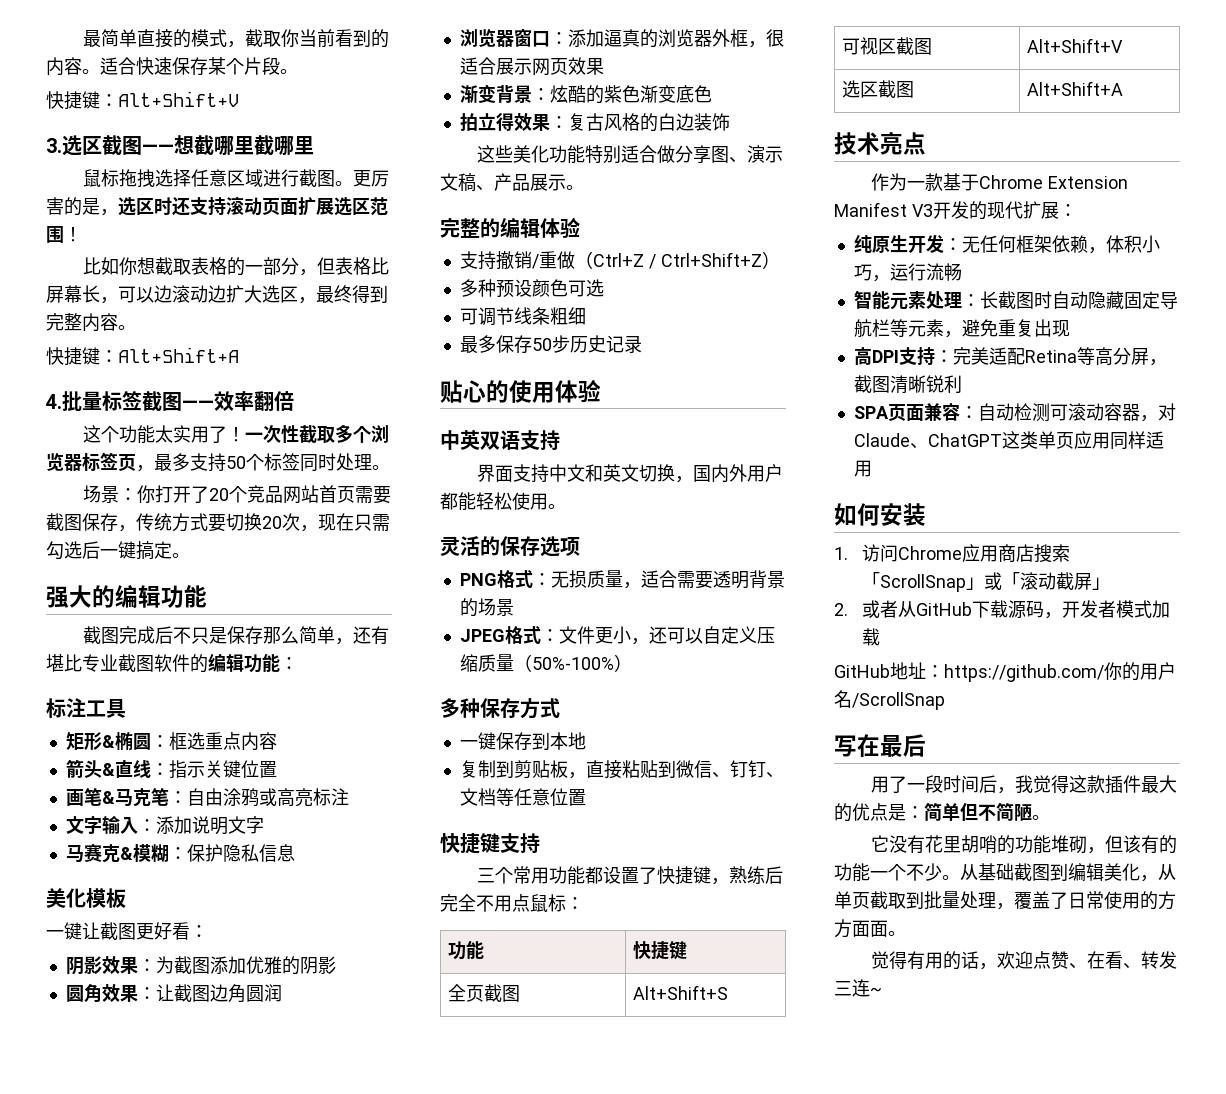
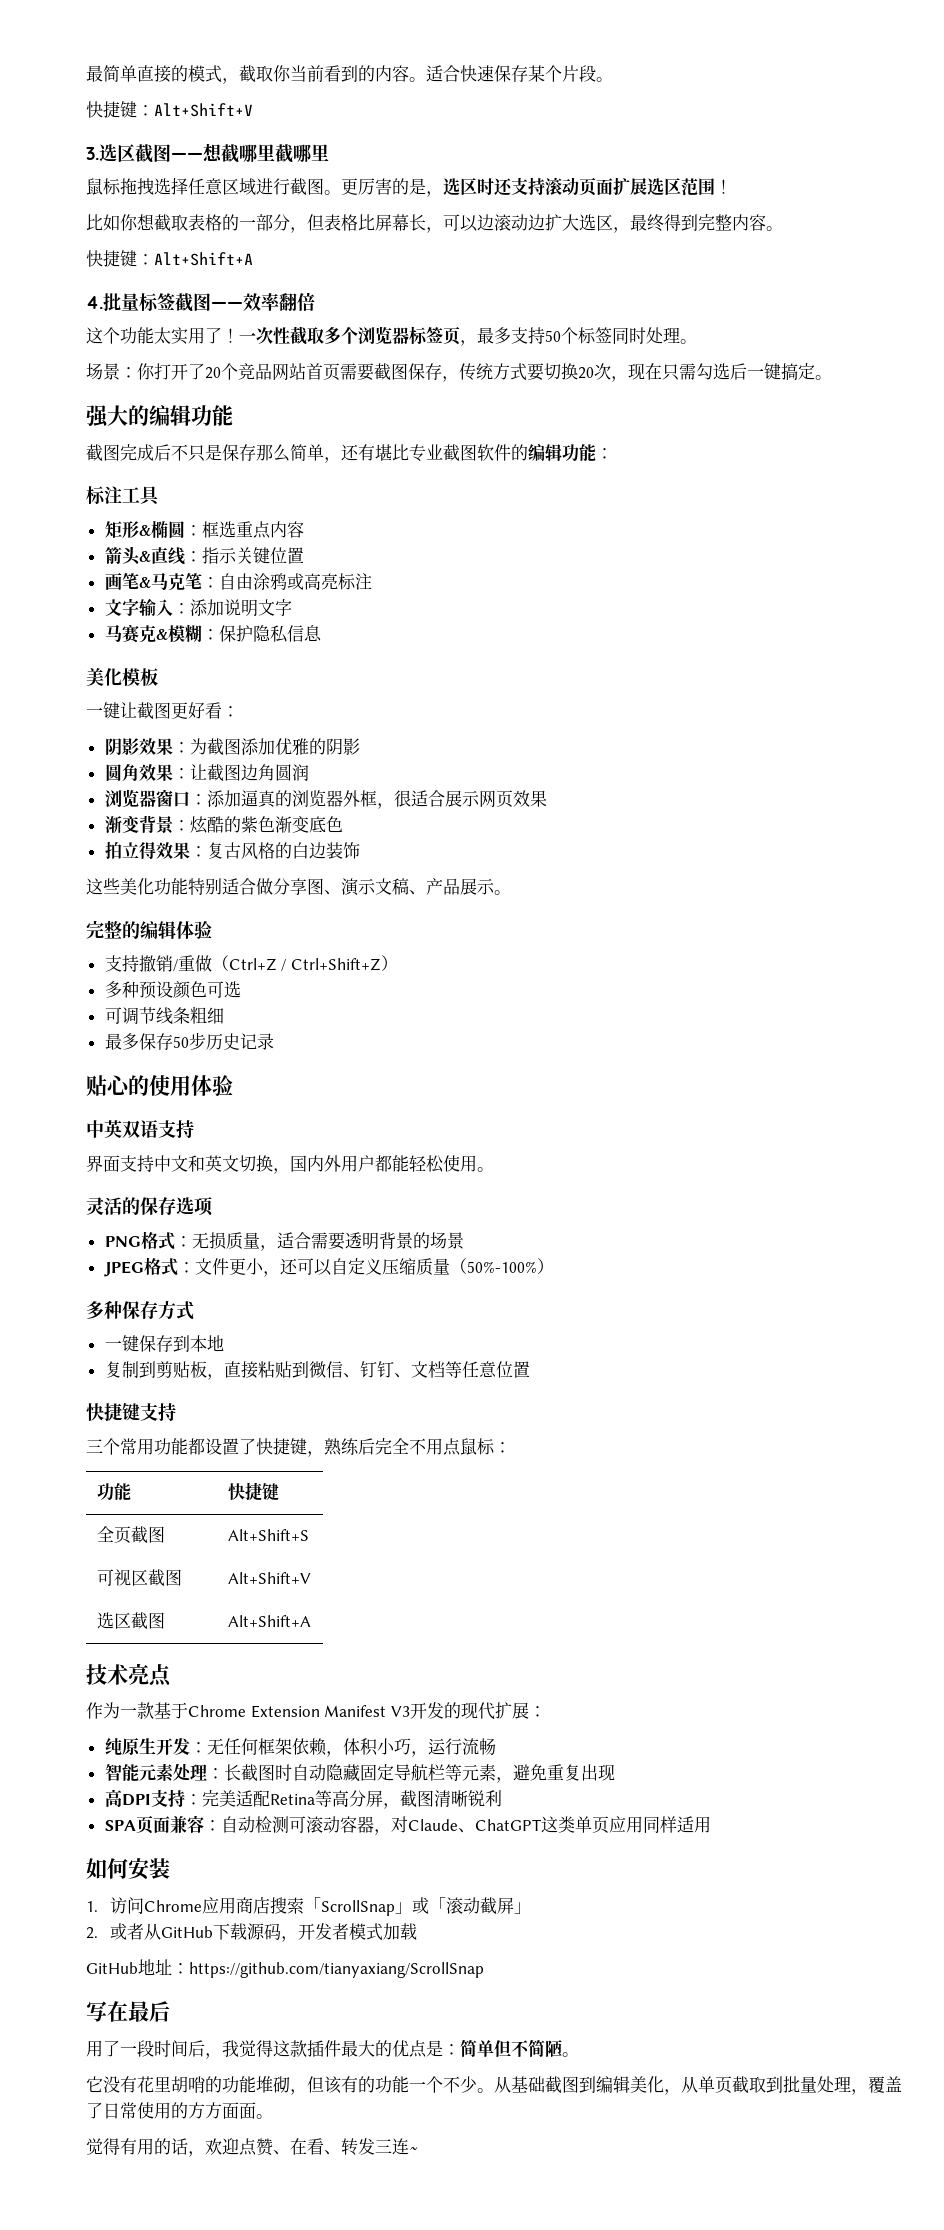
- GitHub地址：https://github.com/你的用户名/ScrollSnap
+ GitHub地址：https://github.com/tianyaxiang/ScrollSnap

